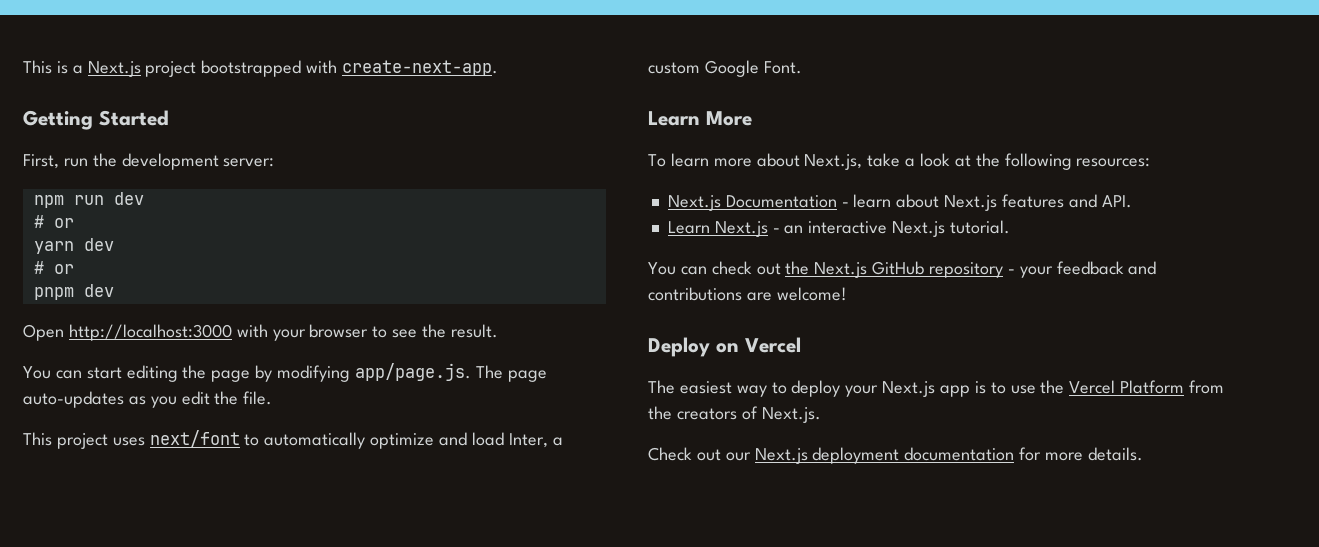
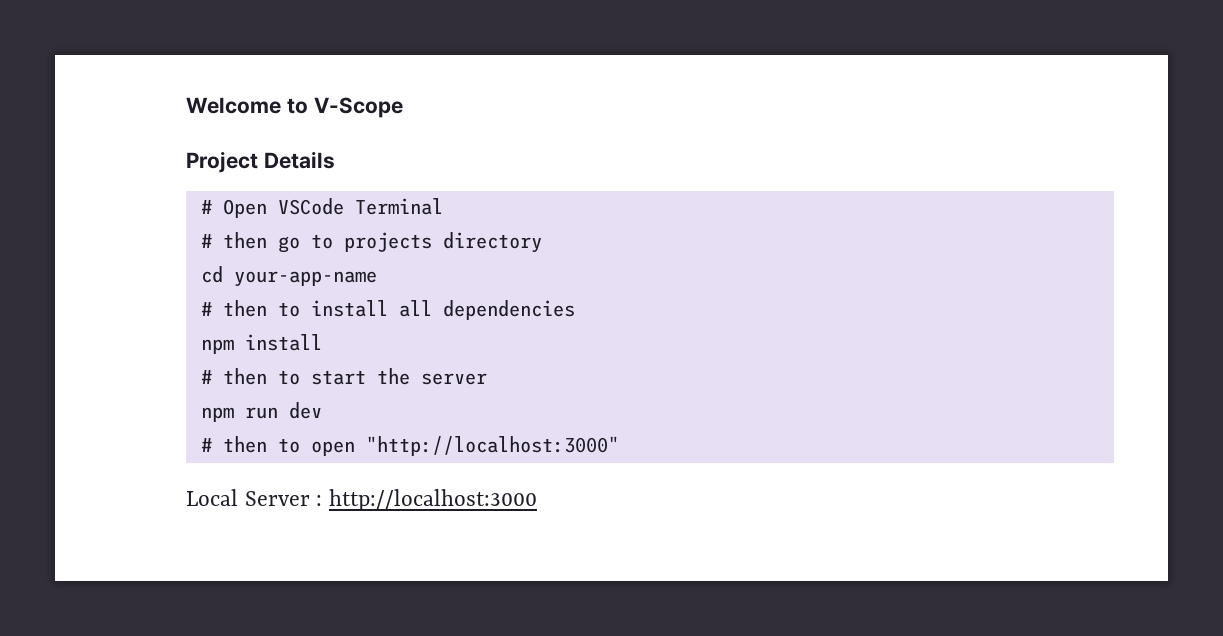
- This is a Next.js project bootstrapped with create-next-app.
- Getting Started
- First, run the development server:
+ Welcome to V-Scope
+ Project Details
+ # Open VSCode Terminal
+ # then go to projects directory
+ cd your-app-name
+ # then to install all dependencies
+ npm install
+ # then to start the server
  npm run dev
- # or
- yarn dev
- # or
- pnpm dev
- Open http://localhost:3000 with your browser to see the result.
- You can start editing the page by modifying app/page.js. The page auto-updates as you edit the file.
- This project uses next/font to automatically optimize and load Inter, a custom Google Font.
- Learn More
- To learn more about Next.js, take a look at the following resources:
- Next.js Documentation - learn about Next.js features and API.
- Learn Next.js - an interactive Next.js tutorial.
- You can check out the Next.js GitHub repository - your feedback and contributions are welcome!
- Deploy on Vercel
- The easiest way to deploy your Next.js app is to use the Vercel Platform from the creators of Next.js.
- Check out our Next.js deployment documentation for more details.
+ # then to open "http://localhost:3000"
+ Local Server : http://localhost:3000

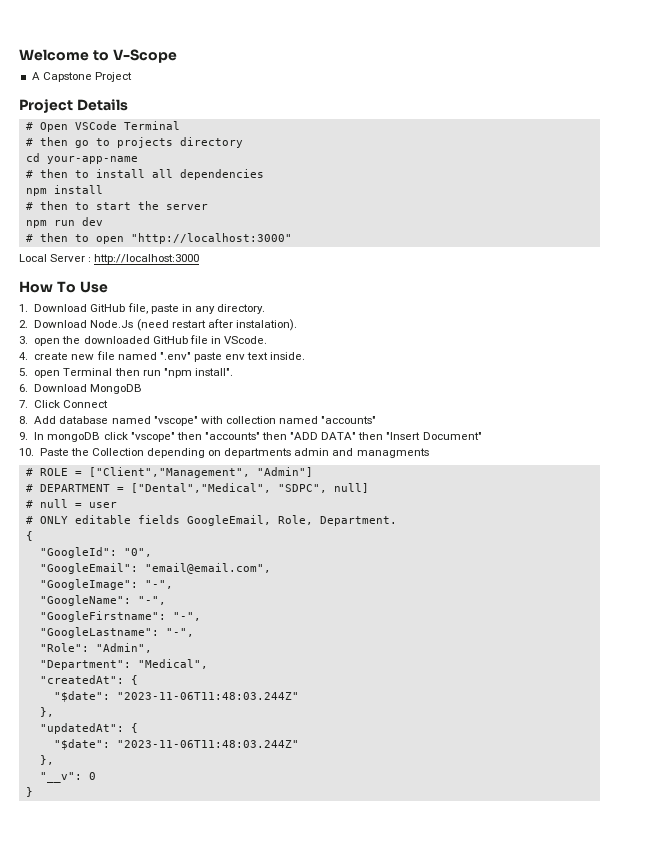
+ A Capstone Project
+ How To Use
+ 1. Download GitHub file, paste in any directory.
+ 2. Download Node.Js (need restart after instalation).
+ 3. open the downloaded GitHub file in VScode.
+ 4. create new file named ".env" paste env text inside.
+ 5. open Terminal then run "npm install".
+ 6. Download MongoDB
+ 7. Click Connect
+ 8. Add database named "vscope" with collection named "accounts"
+ 9. In mongoDB click "vscope" then "accounts" then "ADD DATA" then "Insert Document"
+ 10. Paste the Collection depending on departments admin and managments
+ # ROLE = ["Client","Management", "Admin"]
+ # DEPARTMENT = ["Dental","Medical", "SDPC", null]
+ # null = user
+ # ONLY editable fields GoogleEmail, Role, Department.
+ {
+ "GoogleId": "0",
+ "GoogleEmail": "email@email.com",
+ "GoogleImage": "-",
+ "GoogleName": "-",
+ "GoogleFirstname": "-",
+ "GoogleLastname": "-",
+ "Role": "Admin",
+ "Department": "Medical",
+ "createdAt": {
+ "$date": "2023-11-06T11:48:03.244Z"
+ },
+ "updatedAt": {
+ "$date": "2023-11-06T11:48:03.244Z"
+ },
+ "__v": 0
+ }

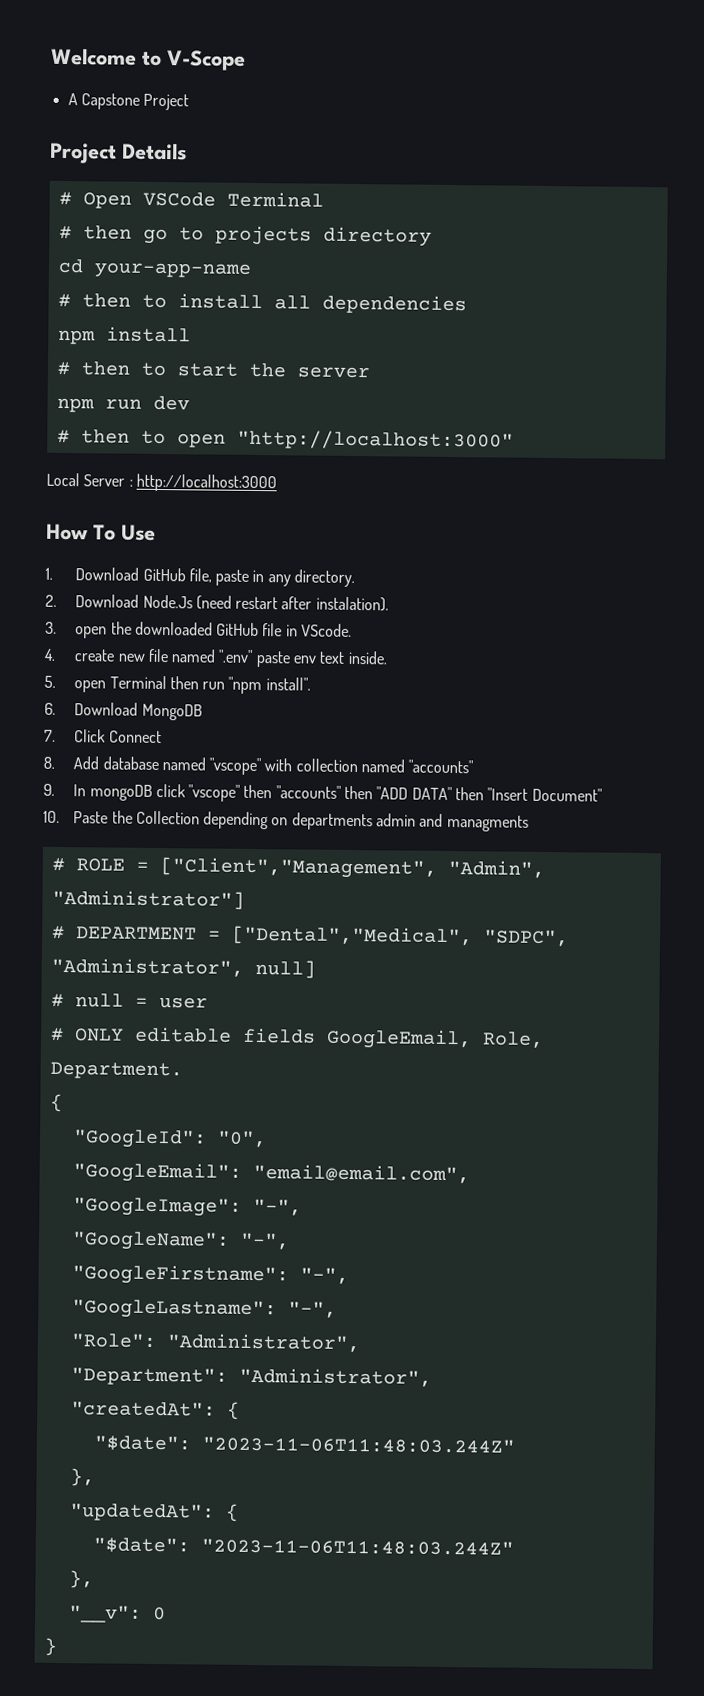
- # ROLE = ["Client","Management", "Admin"]
+ # ROLE = ["Client","Management", "Admin", "Administrator"]
- # DEPARTMENT = ["Dental","Medical", "SDPC", null]
+ # DEPARTMENT = ["Dental","Medical", "SDPC", "Administrator", null]
- "Role": "Admin",
+ "Role": "Administrator",
- "Department": "Medical",
+ "Department": "Administrator",

